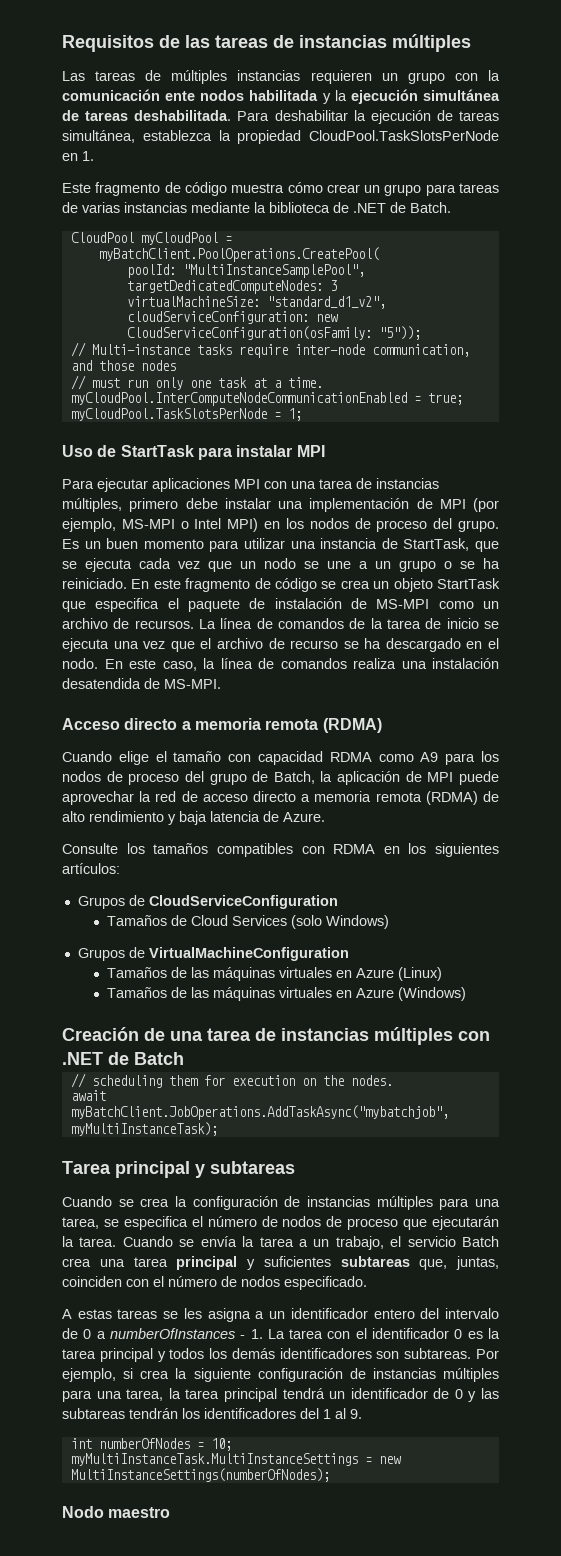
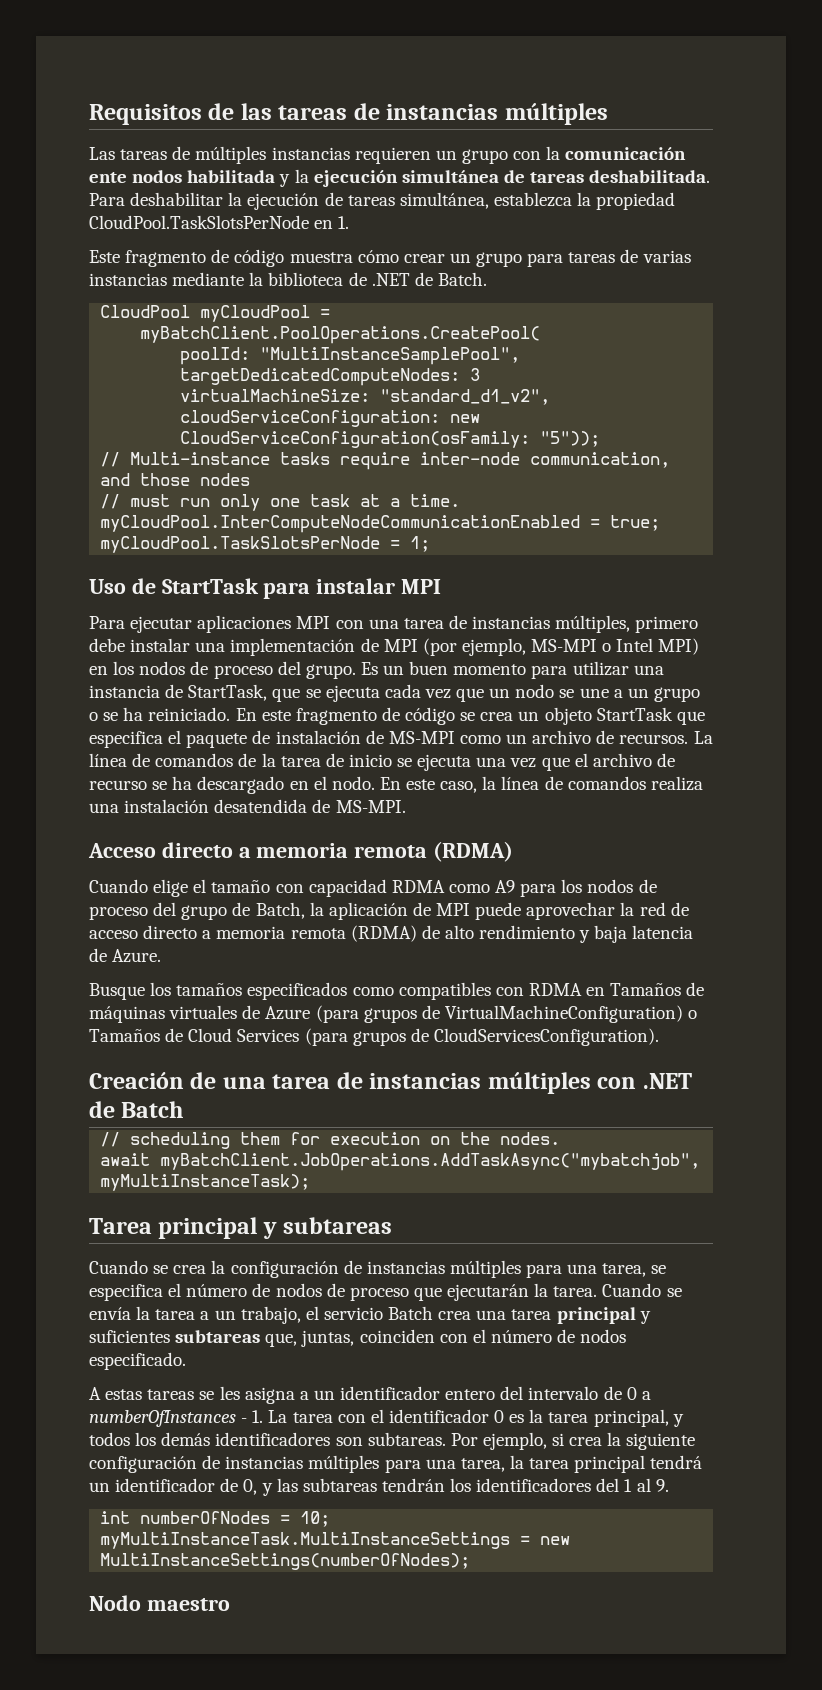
- Consulte los tamaños compatibles con RDMA en los siguientes artículos:
- Grupos de CloudServiceConfiguration
- Tamaños de Cloud Services (solo Windows)
- Grupos de VirtualMachineConfiguration
- Tamaños de las máquinas virtuales en Azure (Linux)
- Tamaños de las máquinas virtuales en Azure (Windows)
+ Busque los tamaños especificados como compatibles con RDMA en Tamaños de máquinas virtuales de Azure (para grupos de VirtualMachineConfiguration) o Tamaños de Cloud Services (para grupos de CloudServicesConfiguration).
- A estas tareas se les asigna a un identificador entero del intervalo de 0 a numberOfInstances - 1. La tarea con el identificador 0 es la tarea principal y todos los demás identificadores son subtareas.
+ A estas tareas se les asigna a un identificador entero del intervalo de 0 a numberOfInstances - 1. La tarea con el identificador 0 es la tarea principal, y todos los demás identificadores son subtareas.
- Por ejemplo, si crea la siguiente configuración de instancias múltiples para una tarea, la tarea principal tendrá un identificador de 0 y las subtareas tendrán los identificadores del 1 al 9.
+ Por ejemplo, si crea la siguiente configuración de instancias múltiples para una tarea, la tarea principal tendrá un identificador de 0, y las subtareas tendrán los identificadores del 1 al 9.

